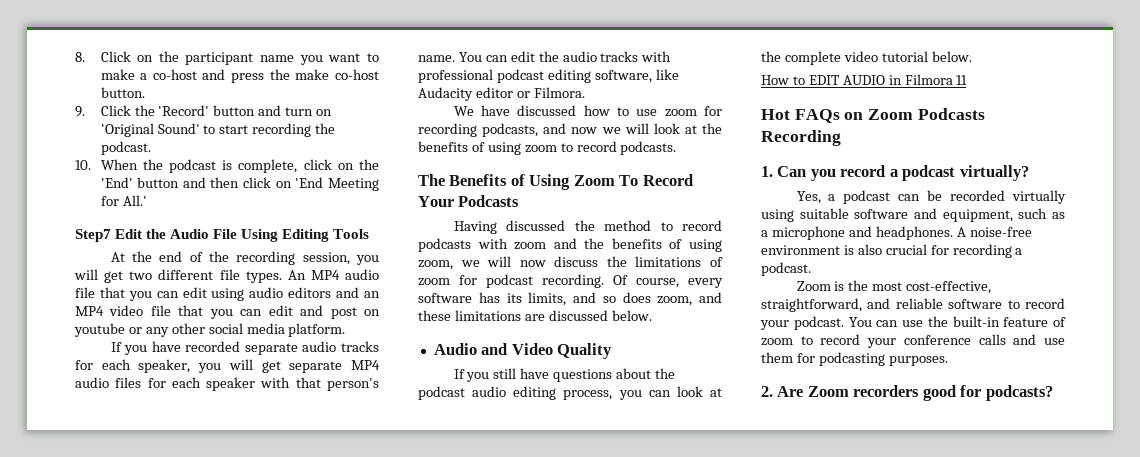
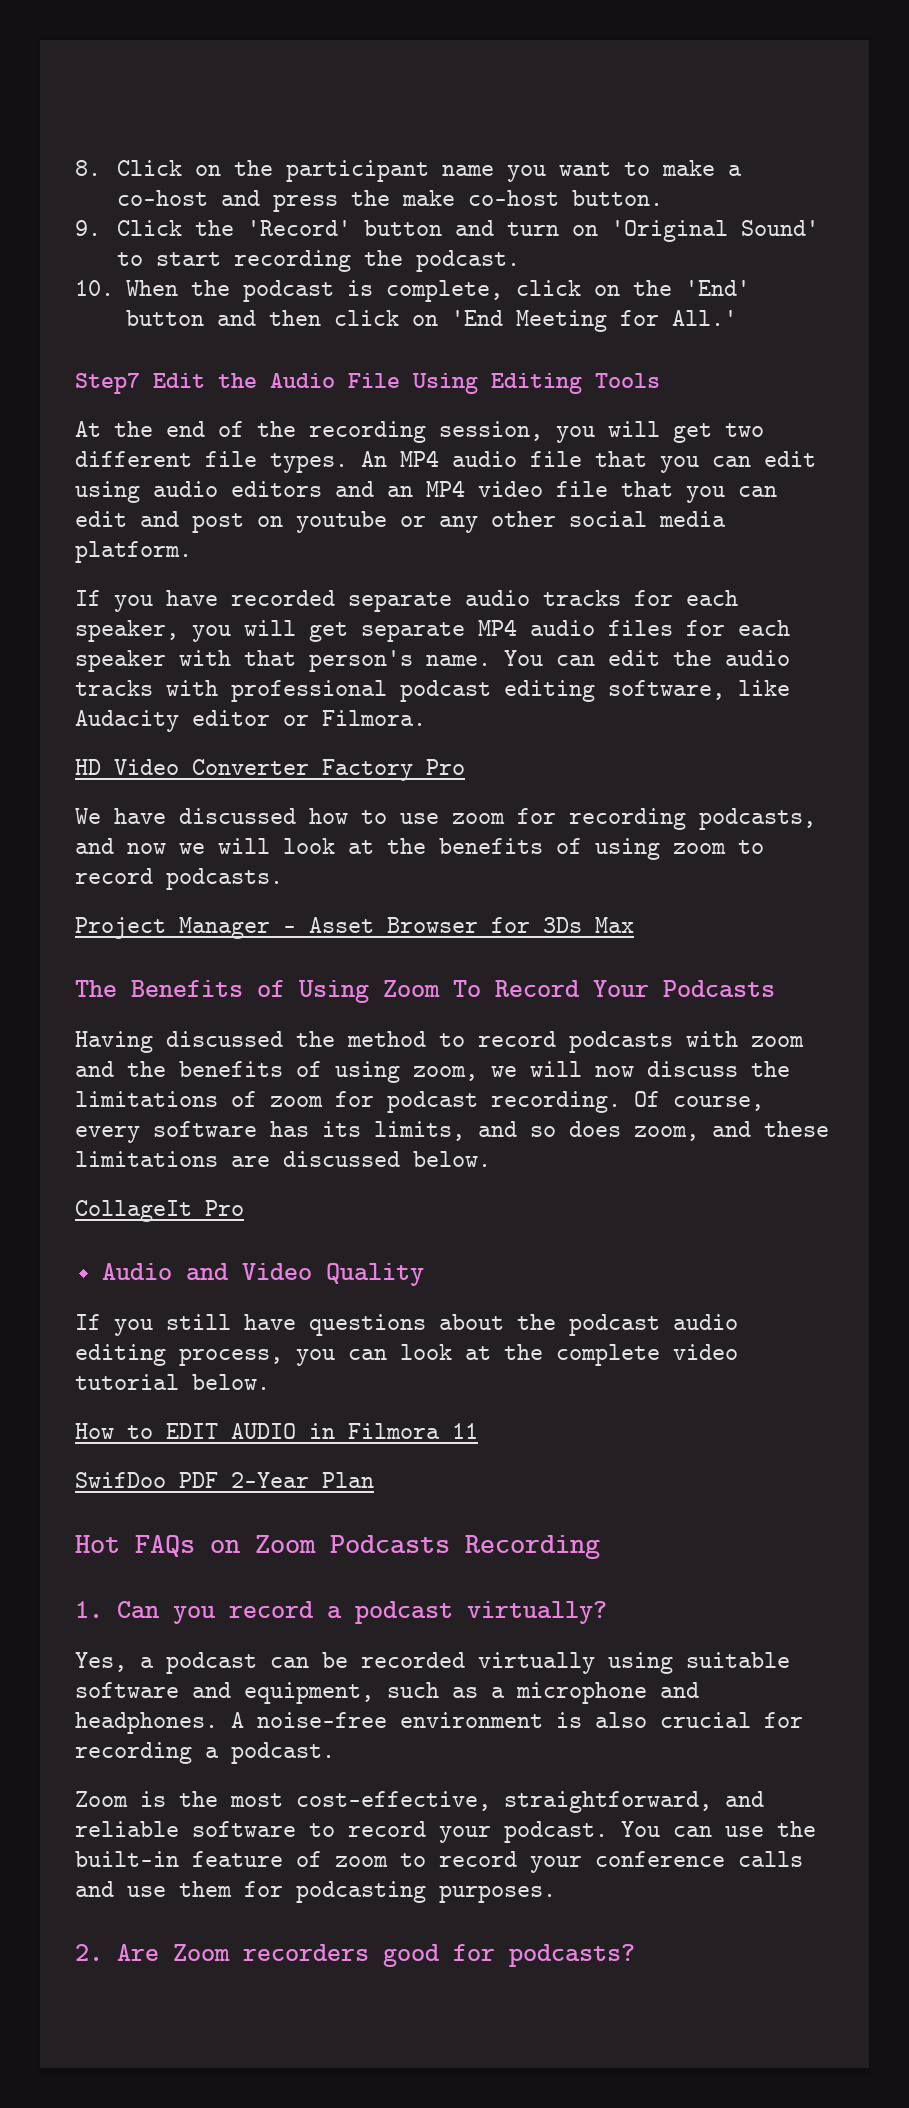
+ HD Video Converter Factory Pro
+ Project Manager - Asset Browser for 3Ds Max
+ CollageIt Pro
+ SwifDoo PDF 2-Year Plan

